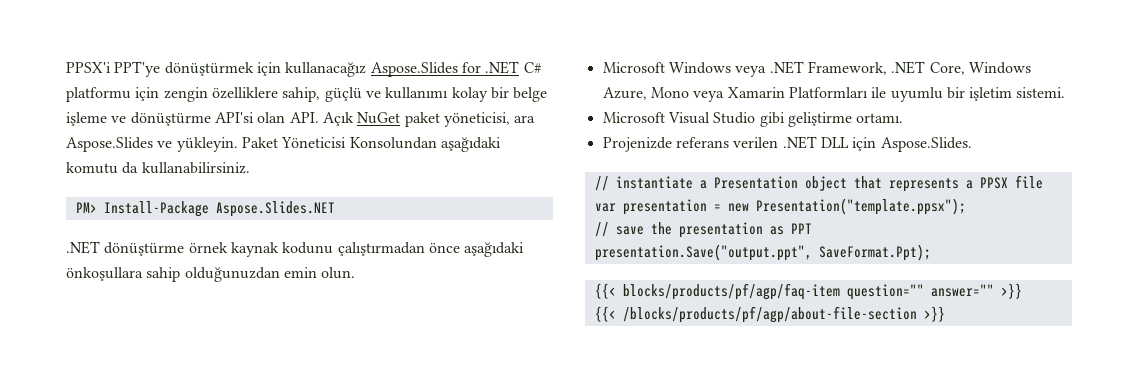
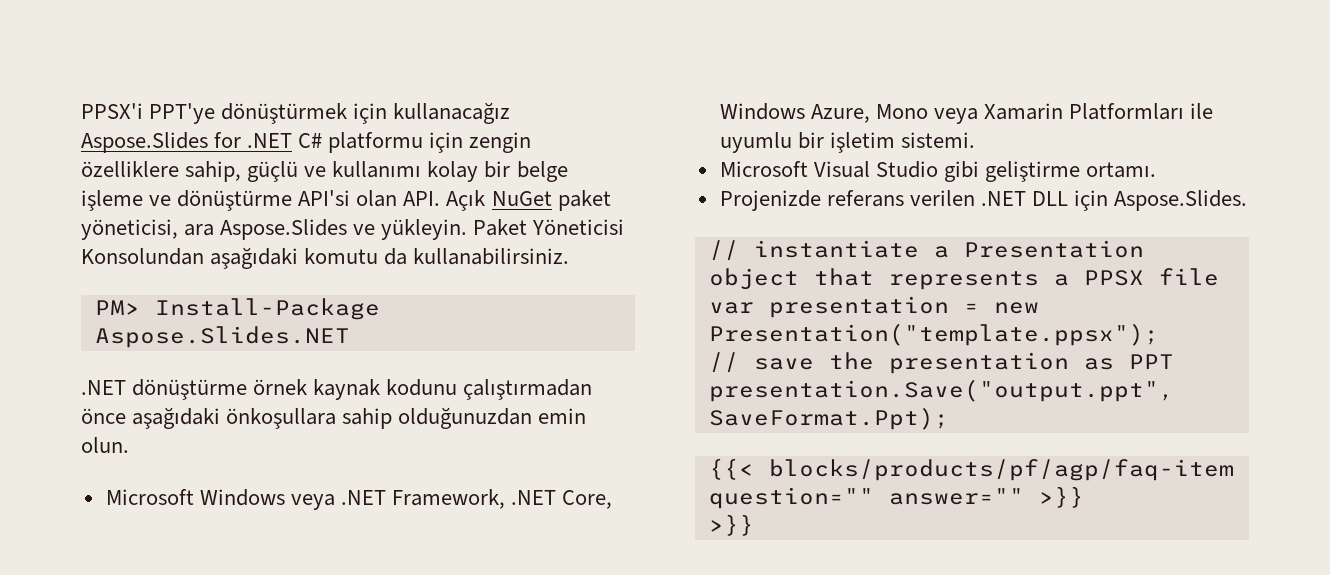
  {{< blocks/products/pf/agp/faq-item question="" answer="" >}}
- {{< /blocks/products/pf/agp/about-file-section >}}
+ >}}

